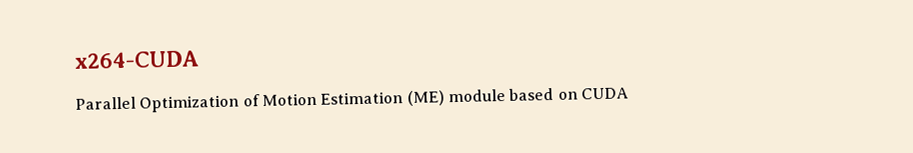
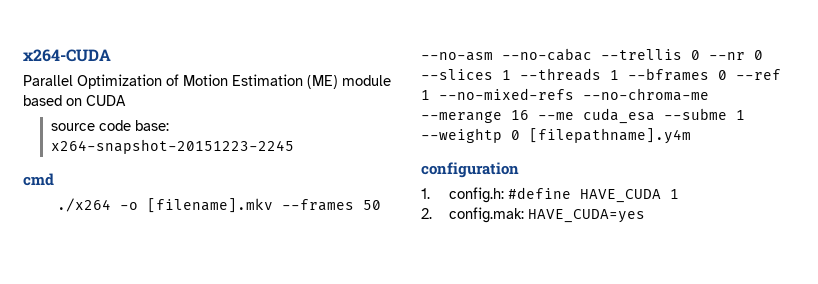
+ source code base: x264-snapshot-20151223-2245
+ cmd
+ ./x264 -o [filename].mkv --frames 50 --no-asm --no-cabac --trellis 0 --nr 0 --slices 1 --threads 1 --bframes 0 --ref 1 --no-mixed-refs --no-chroma-me --merange 16 --me cuda_esa --subme 1 --weightp 0 [filepathname].y4m
+ configuration
+ 1. config.h: #define HAVE_CUDA 1
+ 2. config.mak: HAVE_CUDA=yes

